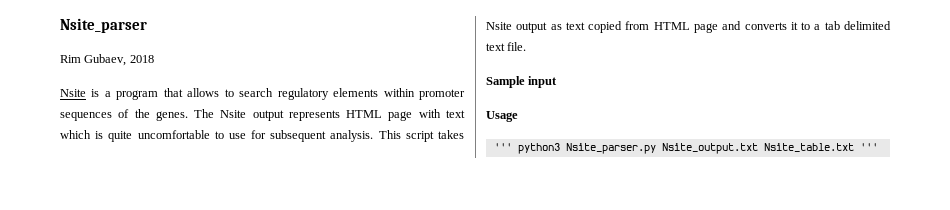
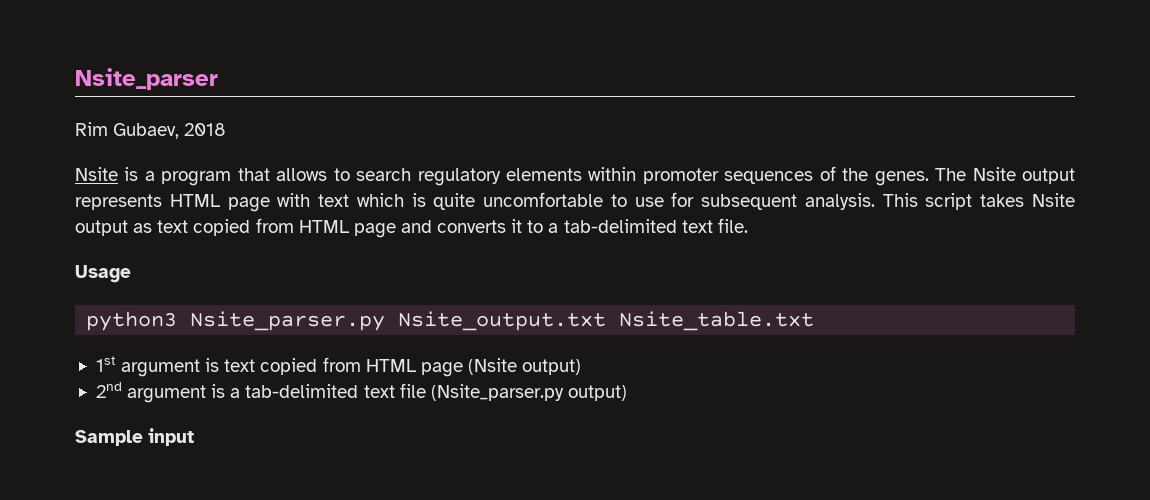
- This script takes Nsite output as text copied from HTML page and converts it to a tab delimited text file.
+ This script takes Nsite output as text copied from HTML page and converts it to a tab-delimited text file.
- Sample input
- ''' python3 Nsite_parser.py Nsite_output.txt Nsite_table.txt '''
+ python3 Nsite_parser.py Nsite_output.txt Nsite_table.txt
+ 1st argument is text copied from HTML page (Nsite output)
+ 2nd argument is a tab-delimited text file (Nsite_parser.py output)
+ Sample input

